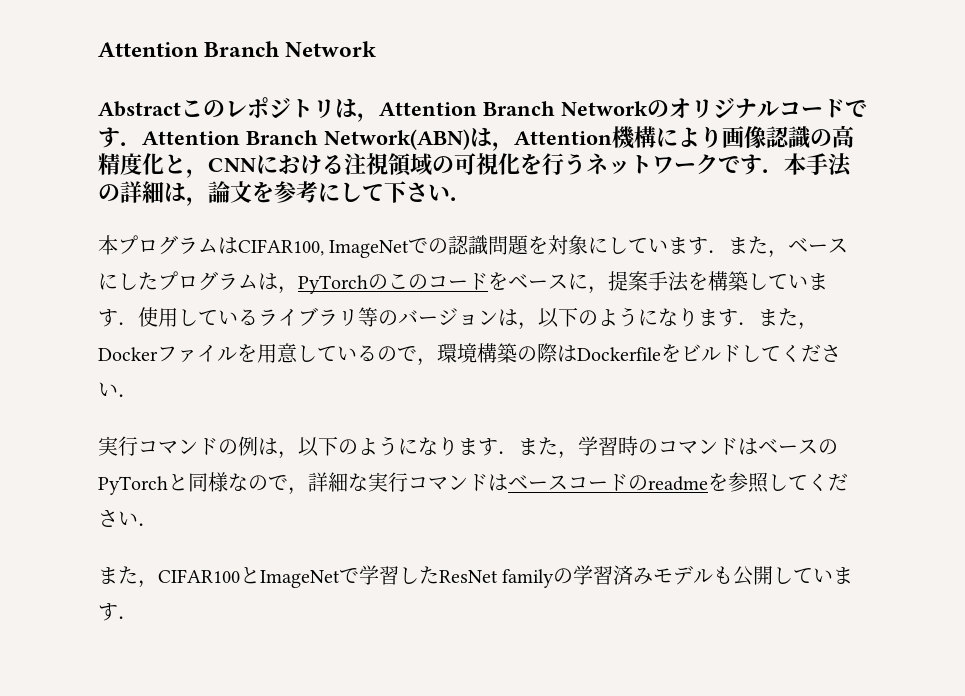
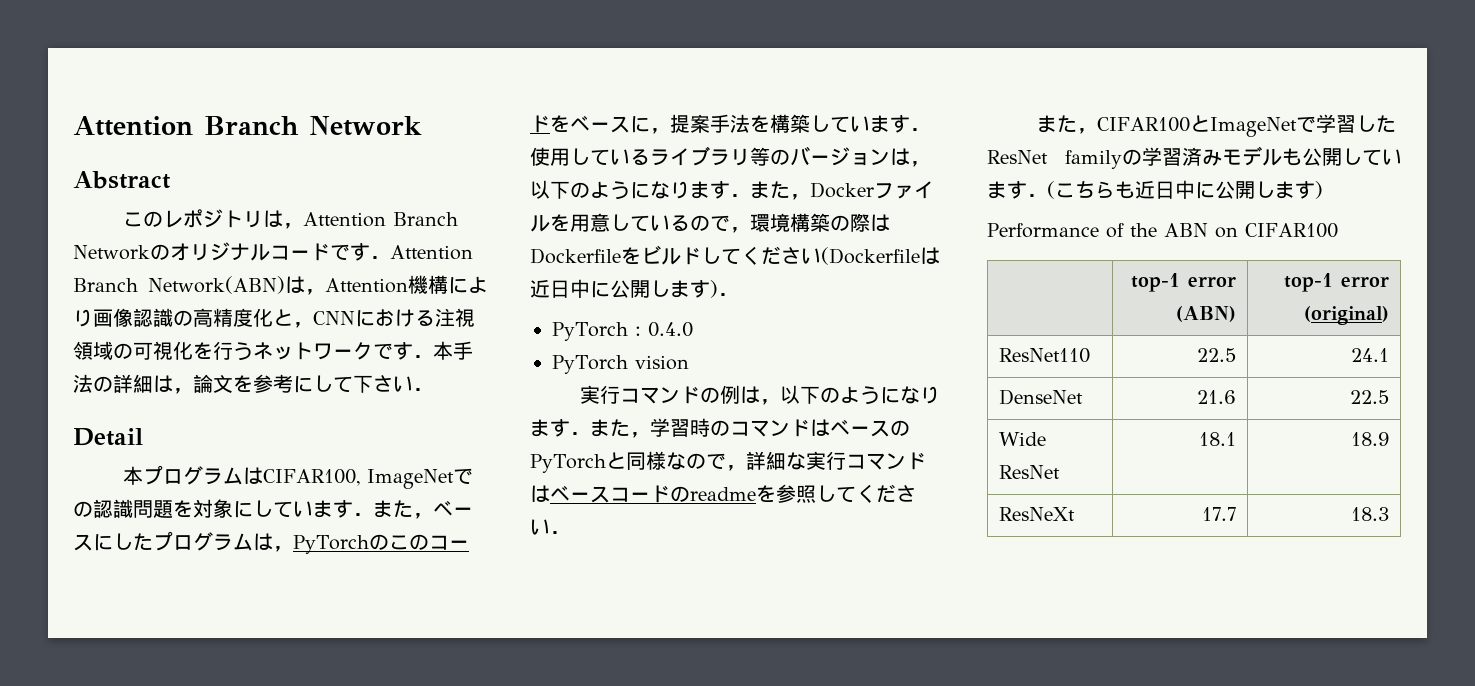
- Abstractこのレポジトリは，Attention Branch Networkのオリジナルコードです．Attention Branch Network(ABN)は，Attention機構により画像認識の高精度化と，CNNにおける注視領域の可視化を行うネットワークです．本手法の詳細は，論文を参考にして下さい．
+ Abstract
+ このレポジトリは，Attention Branch Networkのオリジナルコードです．Attention Branch Network(ABN)は，Attention機構により画像認識の高精度化と，CNNにおける注視領域の可視化を行うネットワークです．本手法の詳細は，論文を参考にして下さい．
+ Detail
- 本プログラムはCIFAR100, ImageNetでの認識問題を対象にしています．また，ベースにしたプログラムは，PyTorchのこのコードをベースに，提案手法を構築しています．使用しているライブラリ等のバージョンは，以下のようになります．また，Dockerファイルを用意しているので，環境構築の際はDockerfileをビルドしてください．
+ 本プログラムはCIFAR100, ImageNetでの認識問題を対象にしています．また，ベースにしたプログラムは，PyTorchのこのコードをベースに，提案手法を構築しています．使用しているライブラリ等のバージョンは，以下のようになります．また，Dockerファイルを用意しているので，環境構築の際はDockerfileをビルドしてください(Dockerfileは近日中に公開します)．
+ PyTorch : 0.4.0
+ PyTorch vision
- また，CIFAR100とImageNetで学習したResNet familyの学習済みモデルも公開しています．
+ また，CIFAR100とImageNetで学習したResNet familyの学習済みモデルも公開しています．(こちらも近日中に公開します)
+ Performance of the ABN on CIFAR100
+ | top-1 error (ABN) | top-1 error (original)
+ ResNet110 | 22.5 | 24.1
+ DenseNet | 21.6 | 22.5
+ Wide ResNet | 18.1 | 18.9
+ ResNeXt | 17.7 | 18.3

